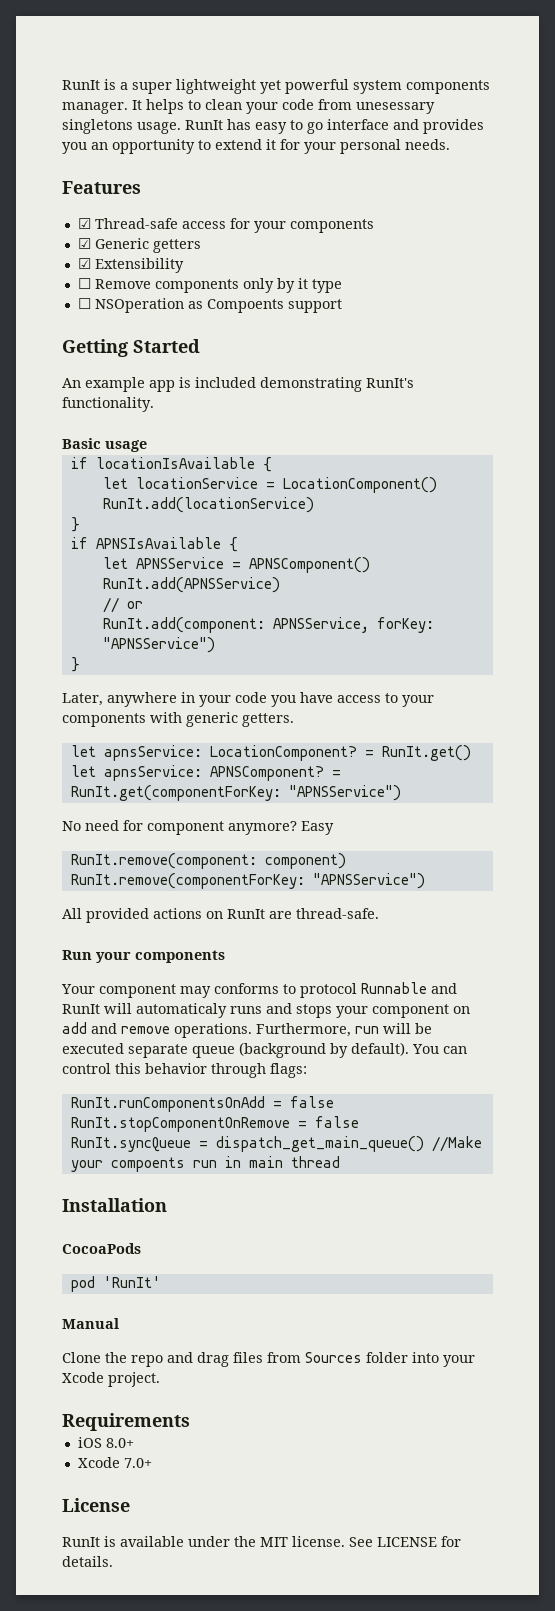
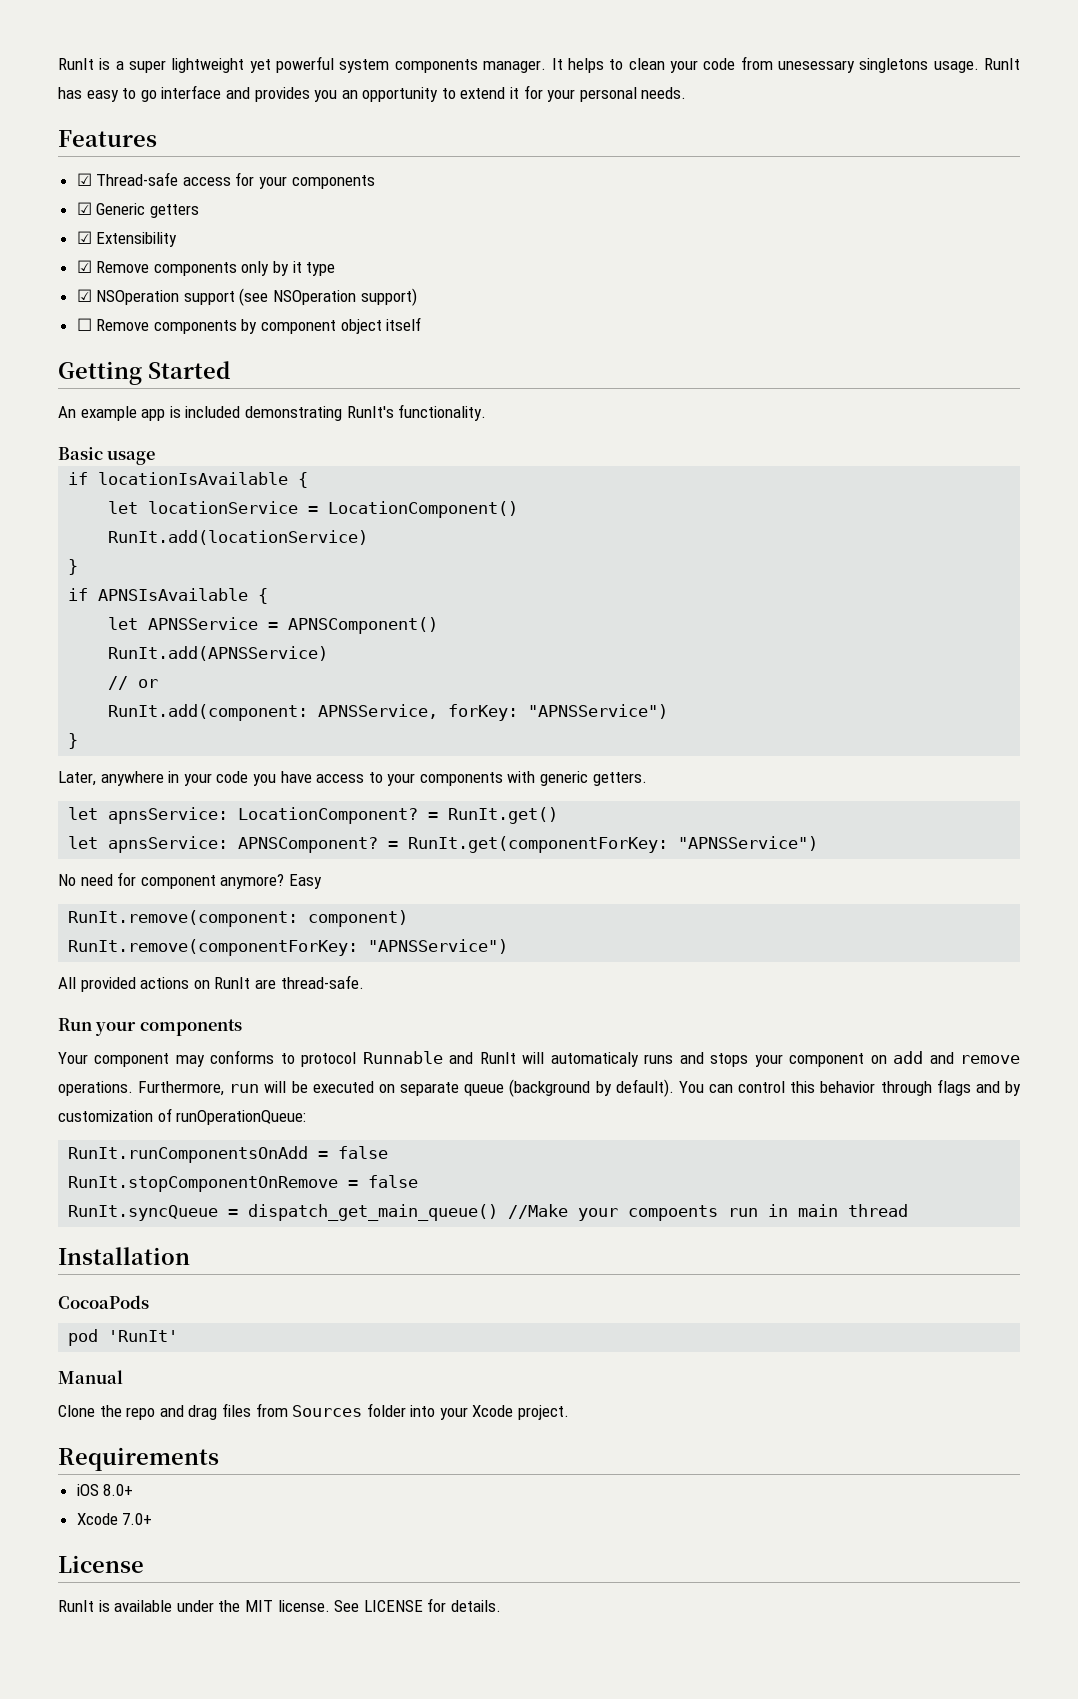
- ☐ Remove components only by it type
+ ☑ Remove components only by it type
- ☐ NSOperation as Compoents support
+ ☑ NSOperation support (see NSOperation support)
+ ☐ Remove components by component object itself
- Furthermore, run will be executed separate queue (background by default).
+ Furthermore, run will be executed on separate queue (background by default).
- You can control this behavior through flags:
+ You can control this behavior through flags and by customization of runOperationQueue:

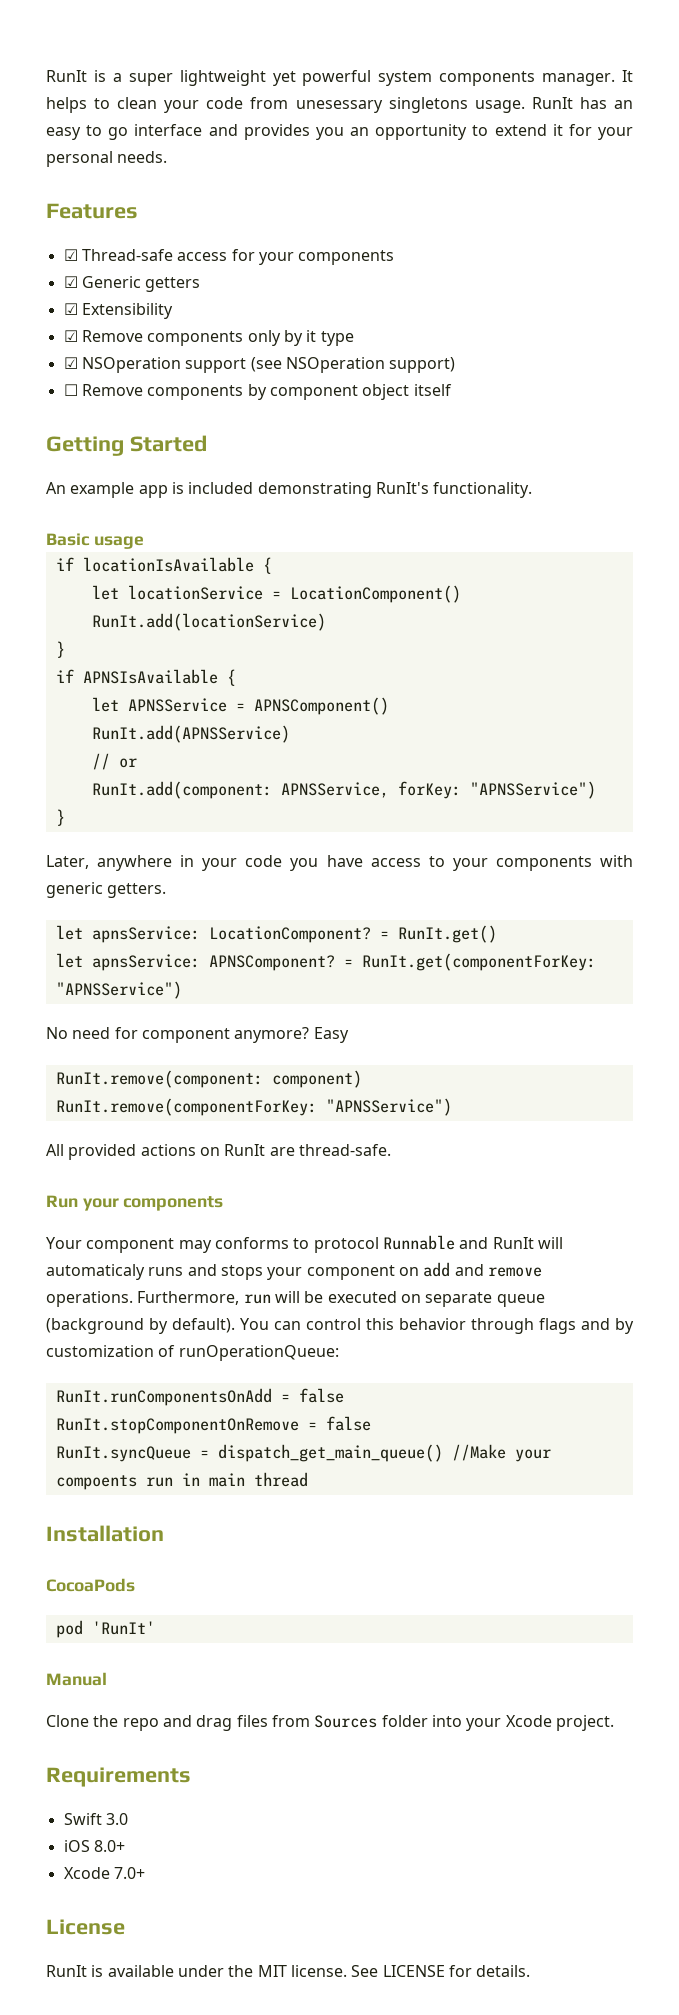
- RunIt has easy to go interface and provides you an opportunity to extend it for your personal needs.
+ RunIt has an easy to go interface and provides you an opportunity to extend it for your personal needs.
+ Swift 3.0

